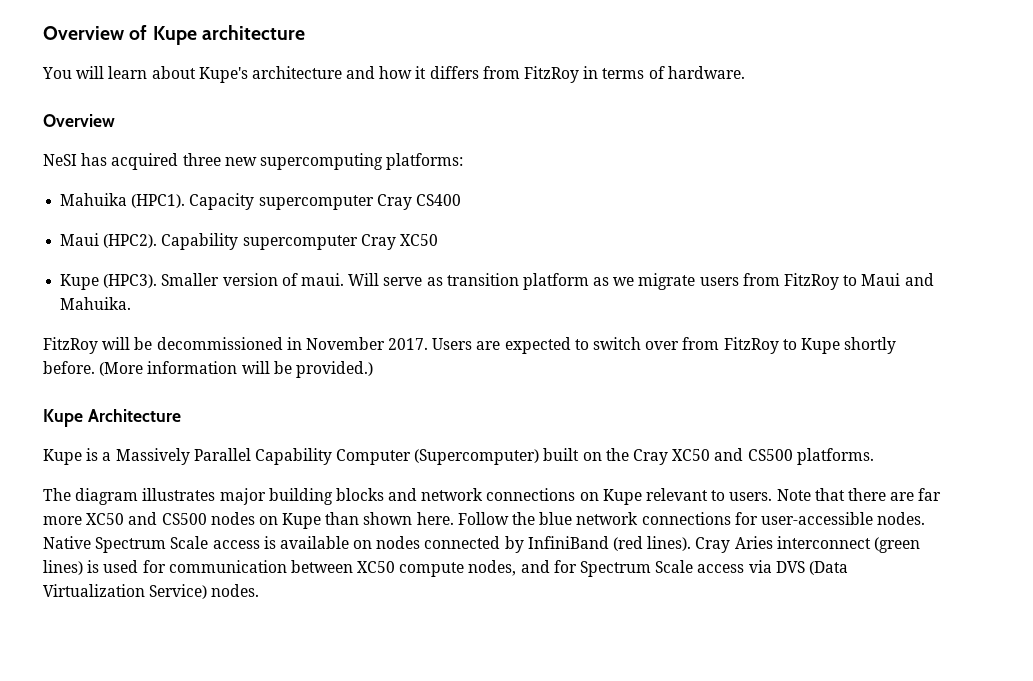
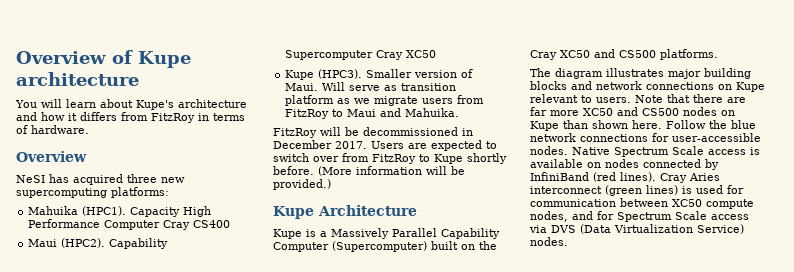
- Capacity supercomputer Cray CS400
+ Capacity High Performance Computer Cray CS400
- Capability supercomputer Cray XC50
+ Capability Supercomputer Cray XC50
- Smaller version of maui.
+ Smaller version of Maui.
- FitzRoy will be decommissioned in November 2017.
+ FitzRoy will be decommissioned in December 2017.

